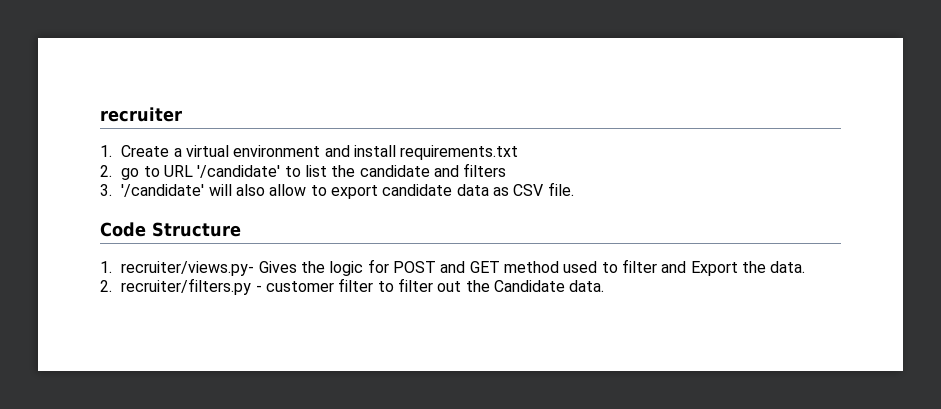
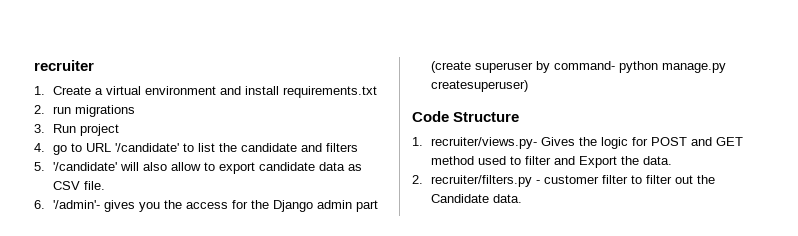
- 2. go to URL '/candidate' to list the candidate and filters
+ 2. run migrations
+ 3. Run project
+ 4. go to URL '/candidate' to list the candidate and filters
- 3. '/candidate' will also allow to export candidate data as CSV file.
+ 5. '/candidate' will also allow to export candidate data as CSV file.
+ 6. '/admin'- gives you the access for the Django admin part (create superuser by command- python manage.py createsuperuser)

